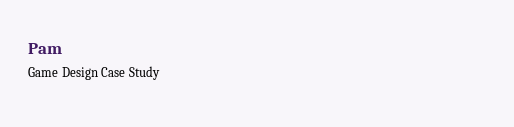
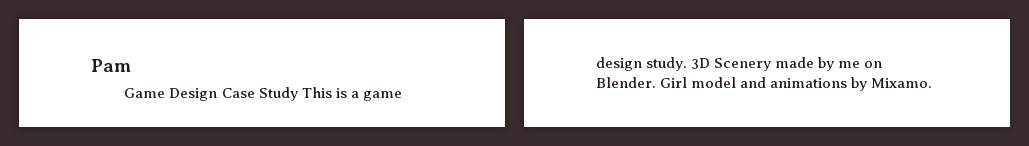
- Game Design Case Study
+ Game Design Case Study This is a game design study. 3D Scenery made by me on Blender. Girl model and animations by Mixamo.

